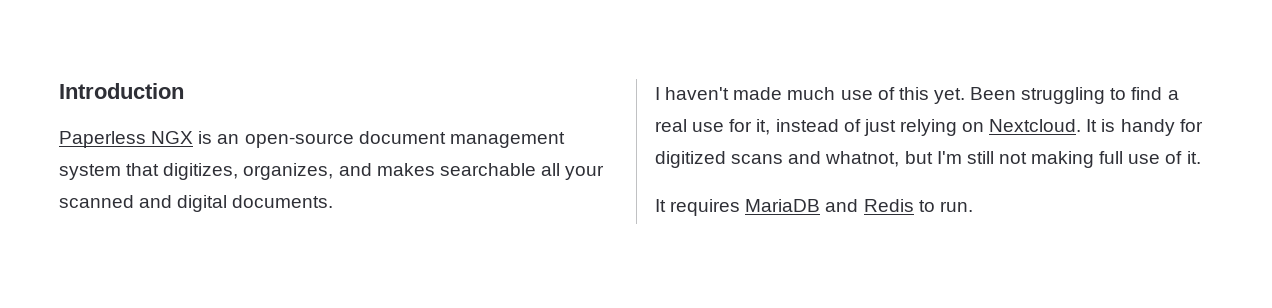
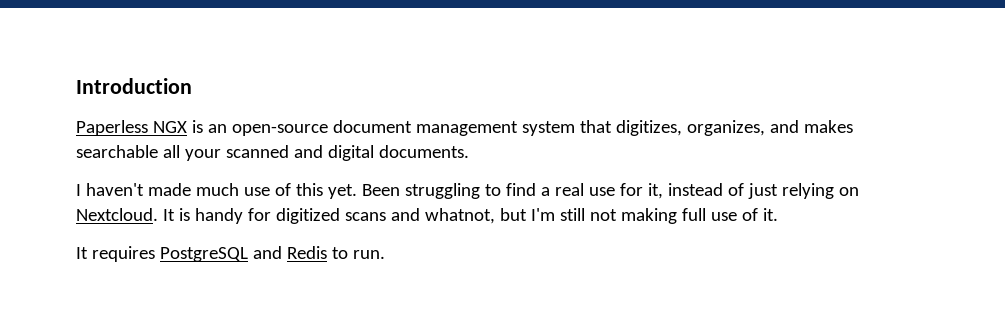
- It requires MariaDB and Redis to run.
+ It requires PostgreSQL and Redis to run.

